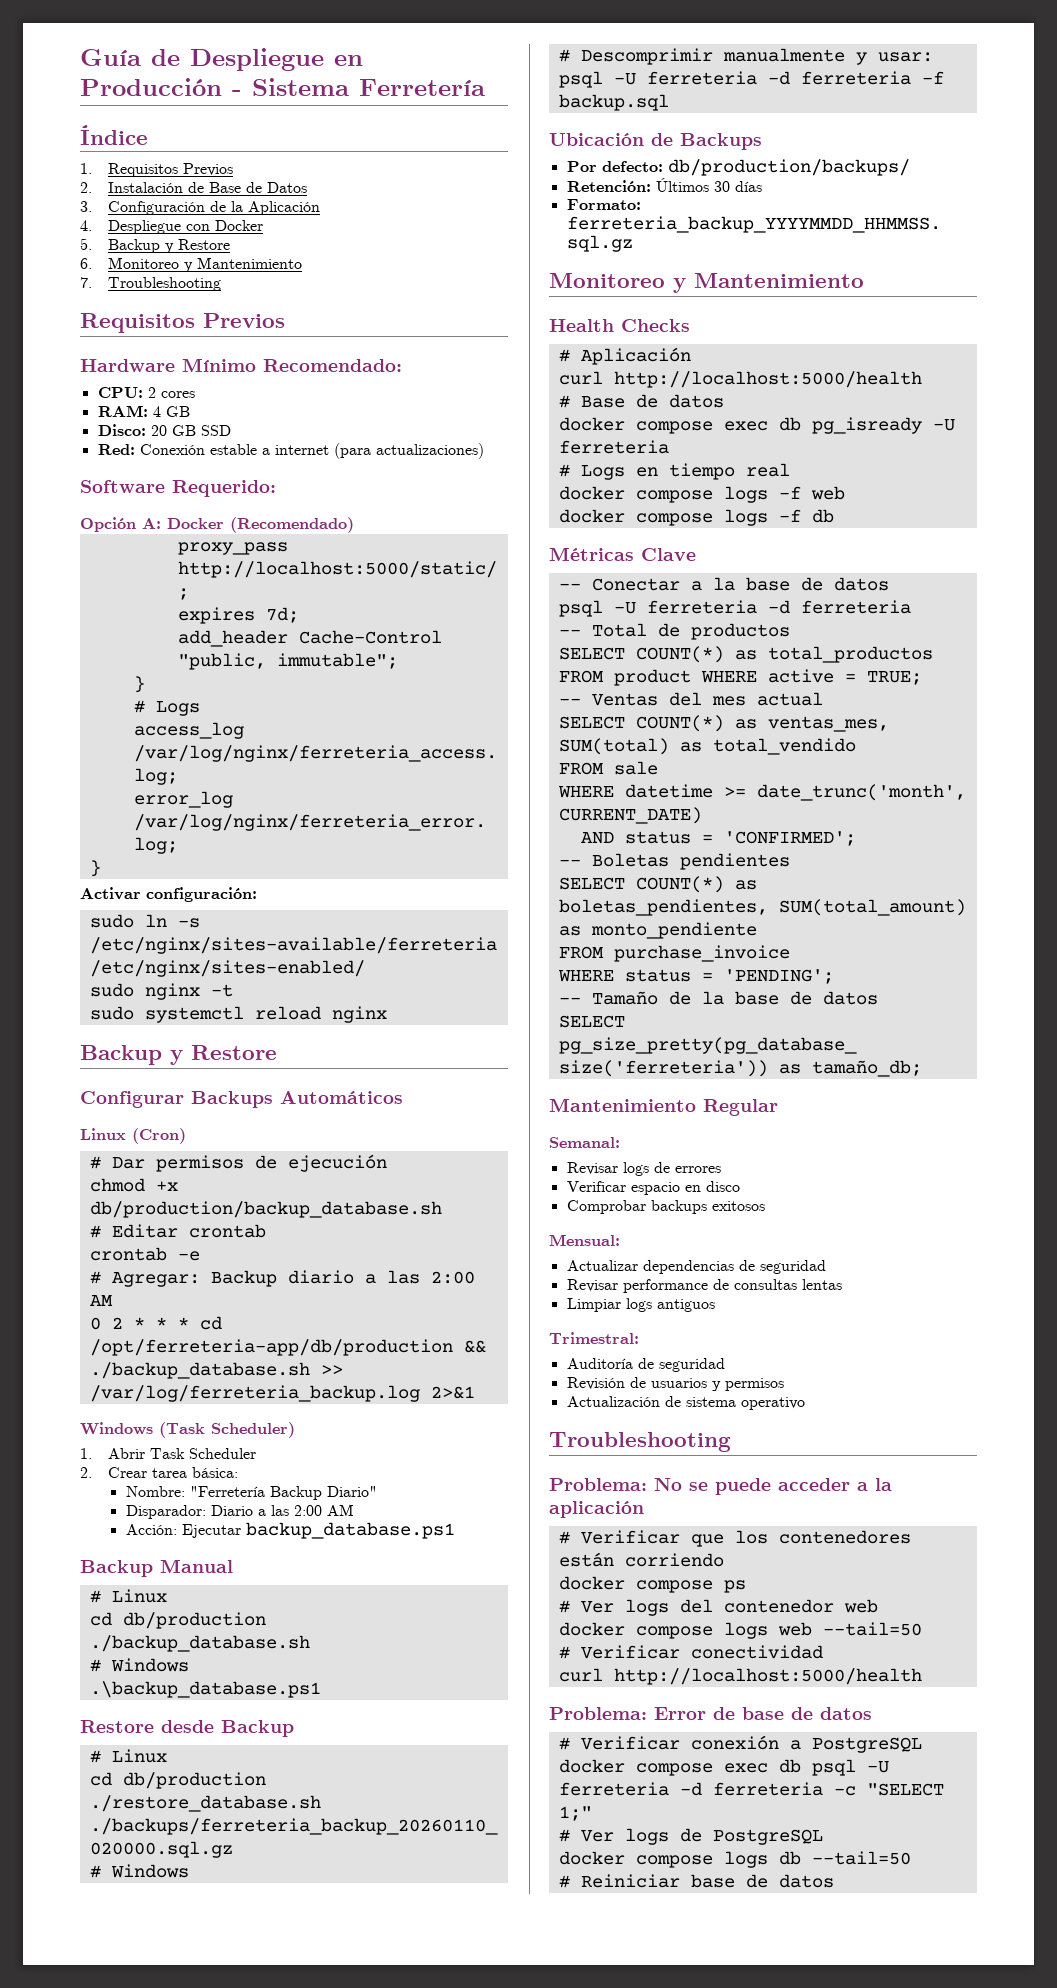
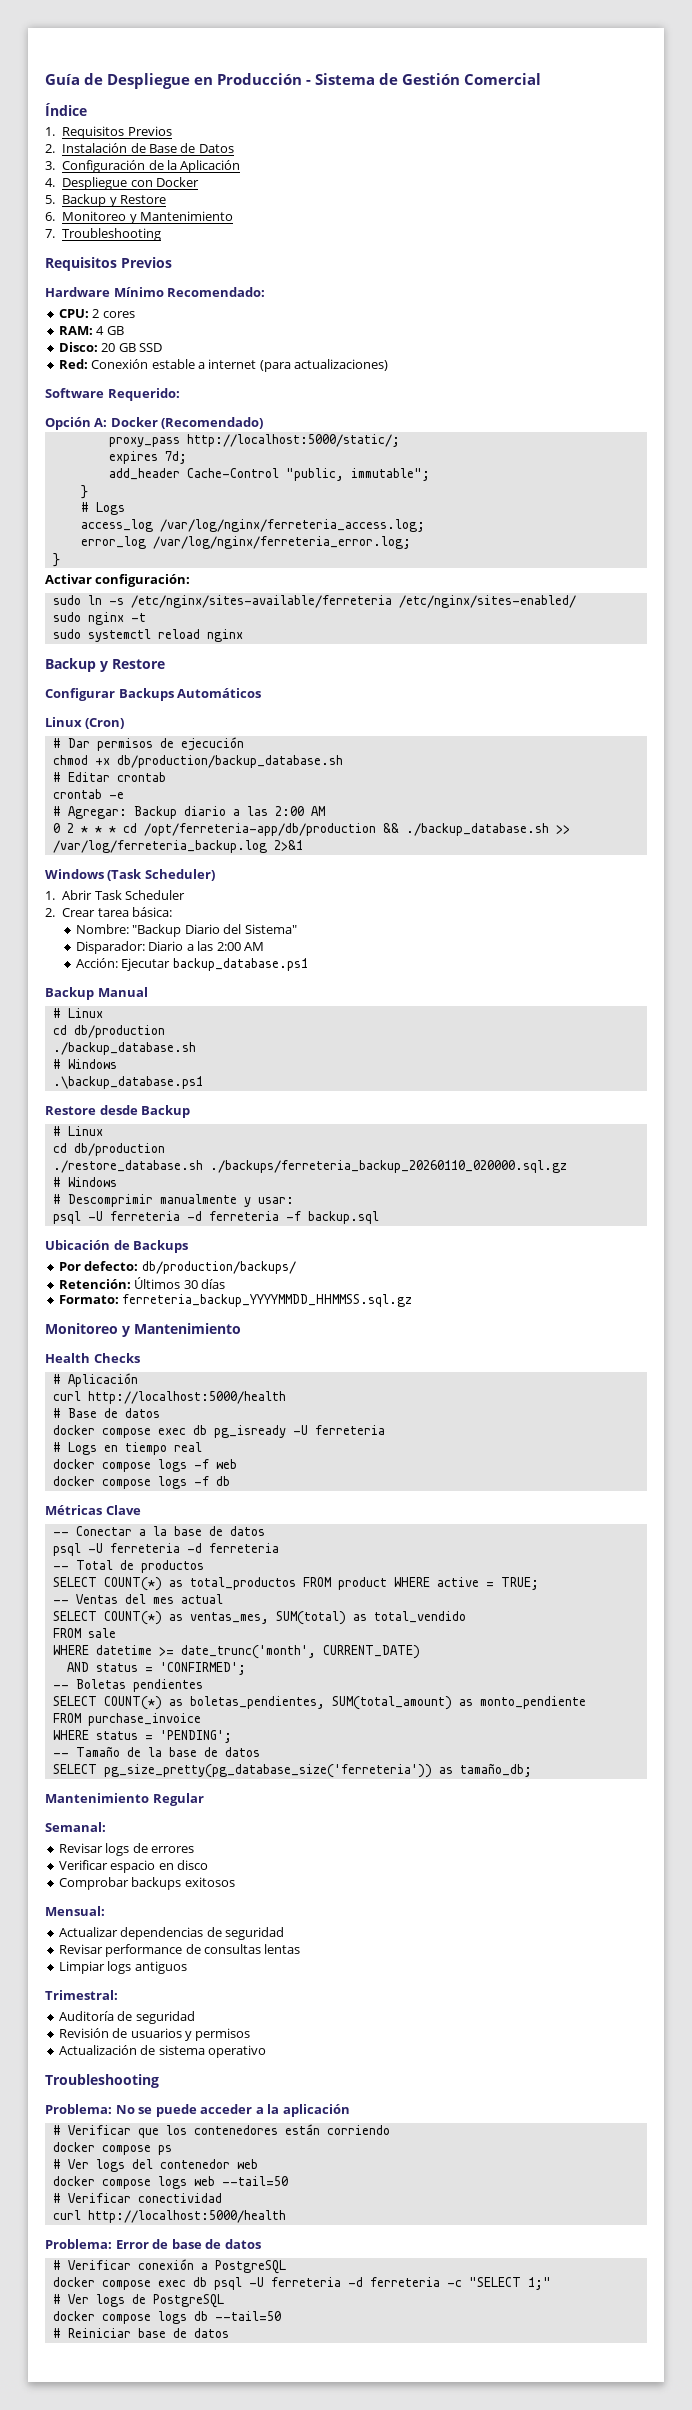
- Guía de Despliegue en Producción - Sistema Ferretería
+ Guía de Despliegue en Producción - Sistema de Gestión Comercial
- Nombre: "Ferretería Backup Diario"
+ Nombre: "Backup Diario del Sistema"

